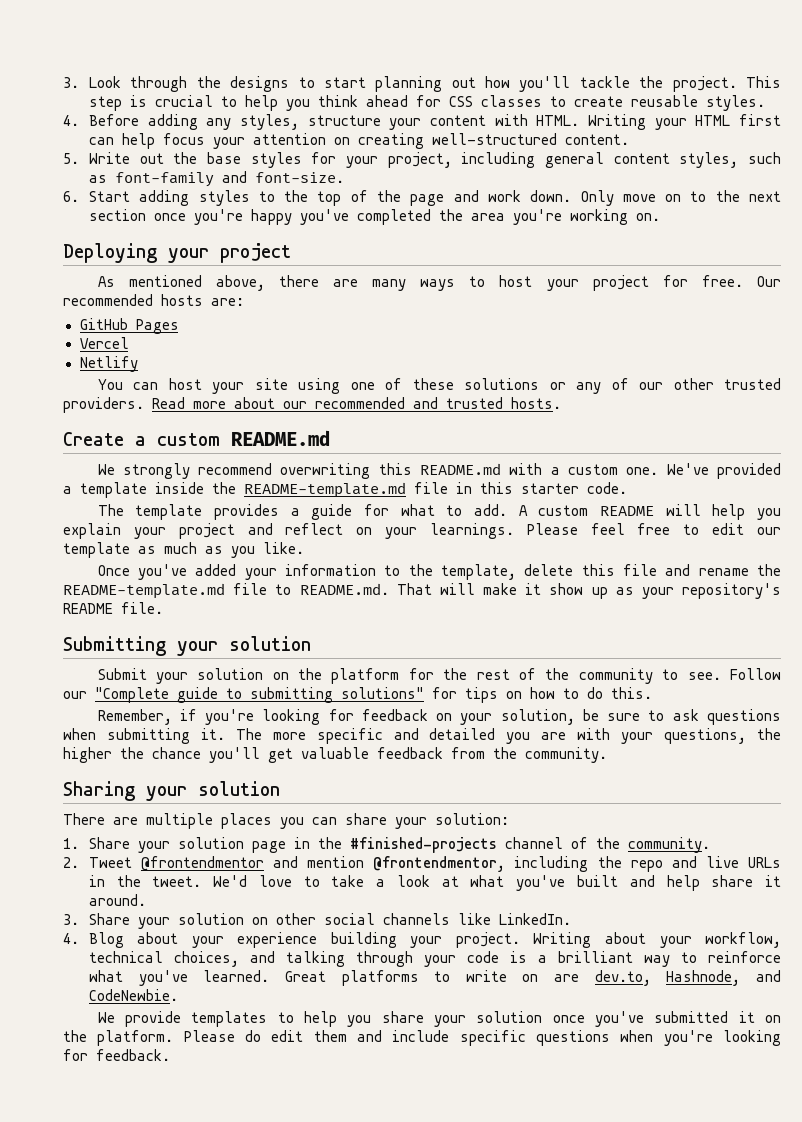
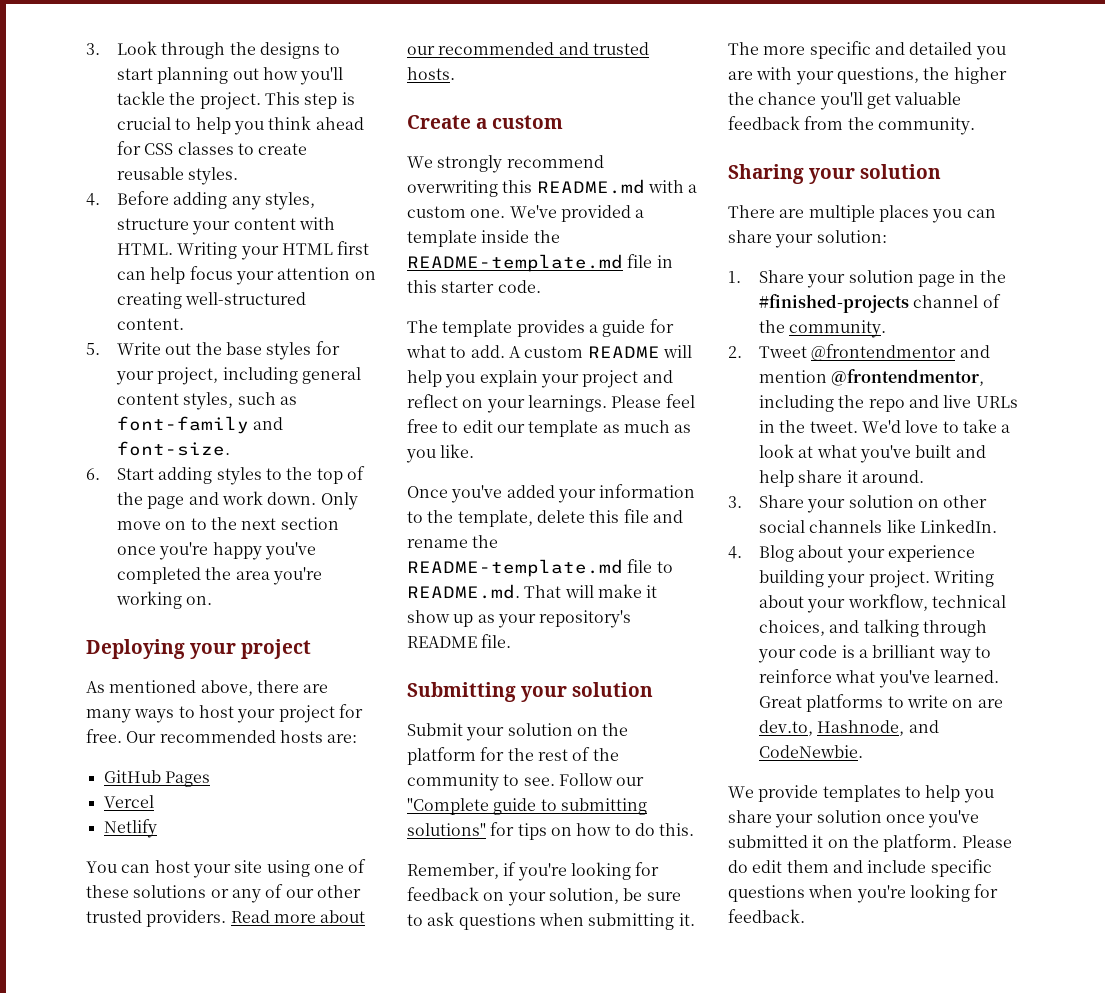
- Create a custom README.md
+ Create a custom

